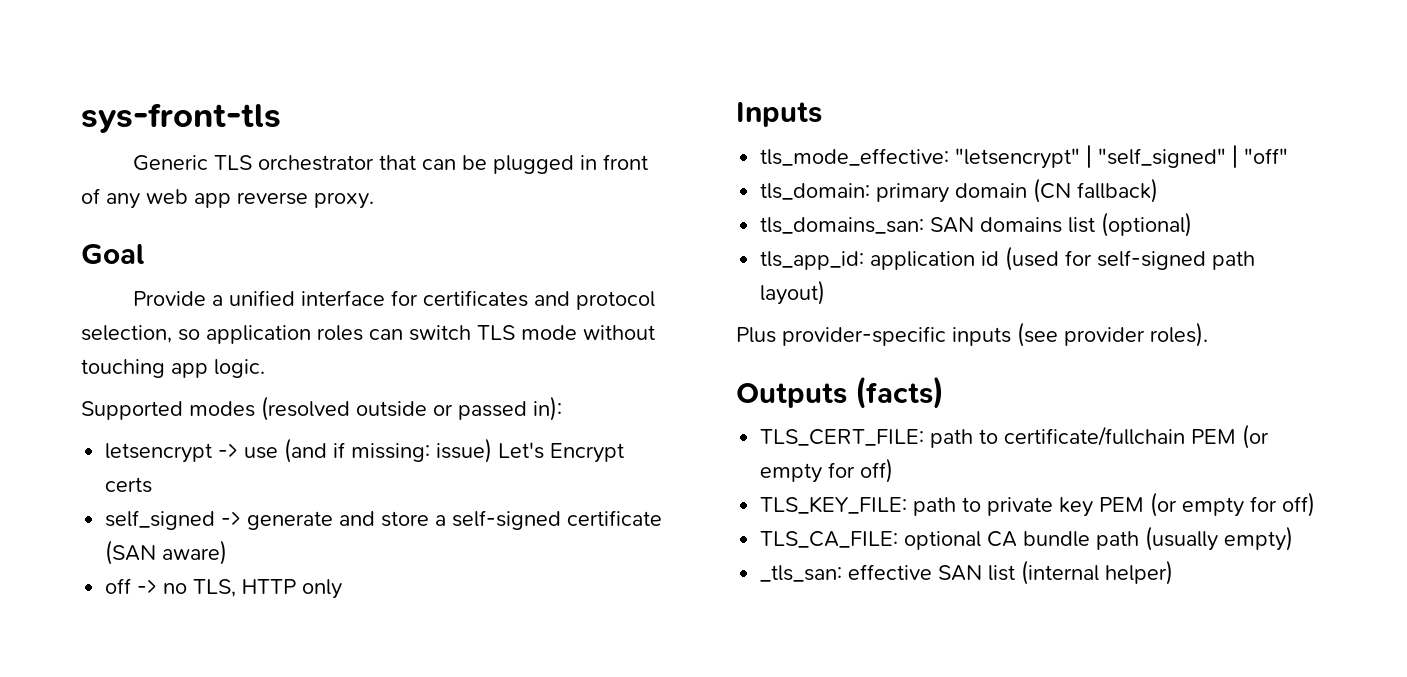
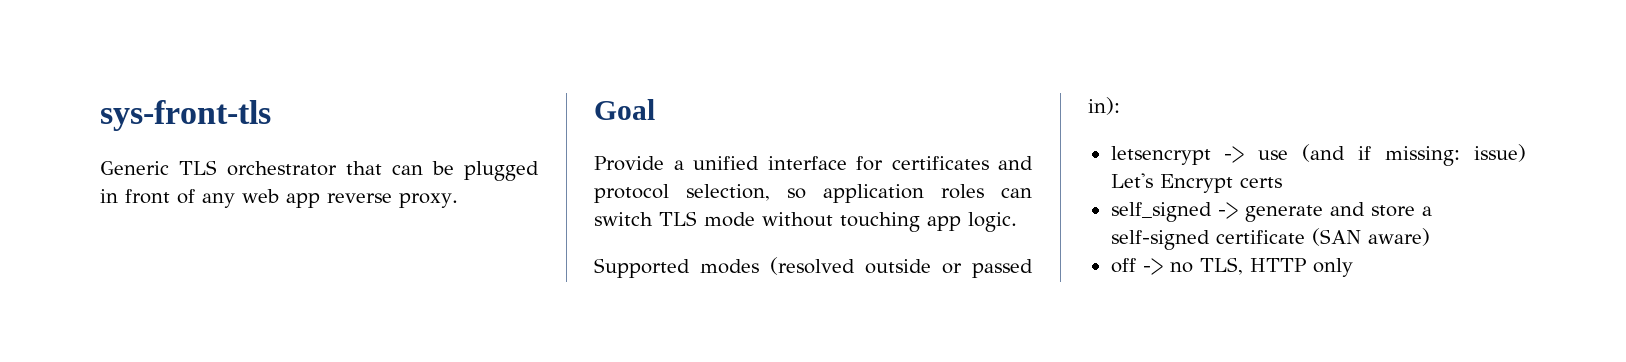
- Inputs
- tls_mode_effective: "letsencrypt" | "self_signed" | "off"
- tls_domain: primary domain (CN fallback)
- tls_domains_san: SAN domains list (optional)
- tls_app_id: application id (used for self-signed path layout)
- Plus provider-specific inputs (see provider roles).
- Outputs (facts)
- TLS_CERT_FILE: path to certificate/fullchain PEM (or empty for off)
- TLS_KEY_FILE: path to private key PEM (or empty for off)
- TLS_CA_FILE: optional CA bundle path (usually empty)
- _tls_san: effective SAN list (internal helper)

